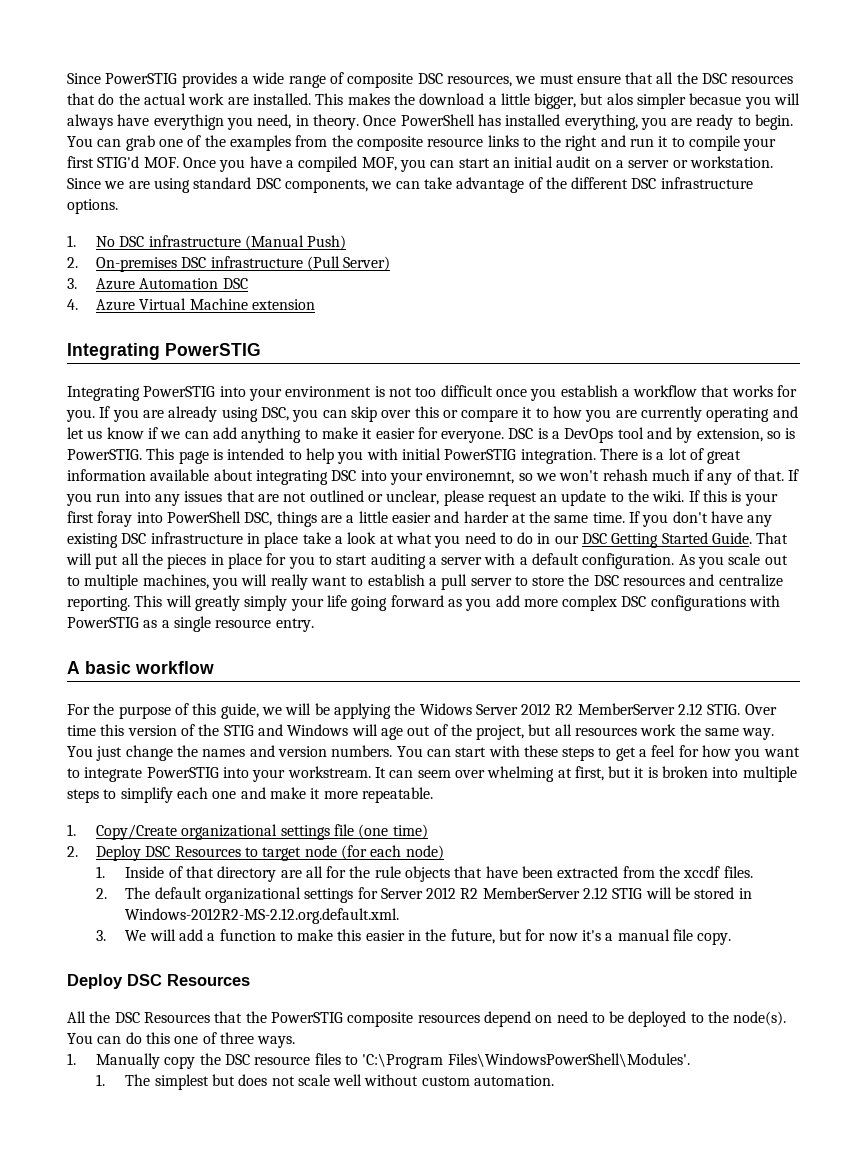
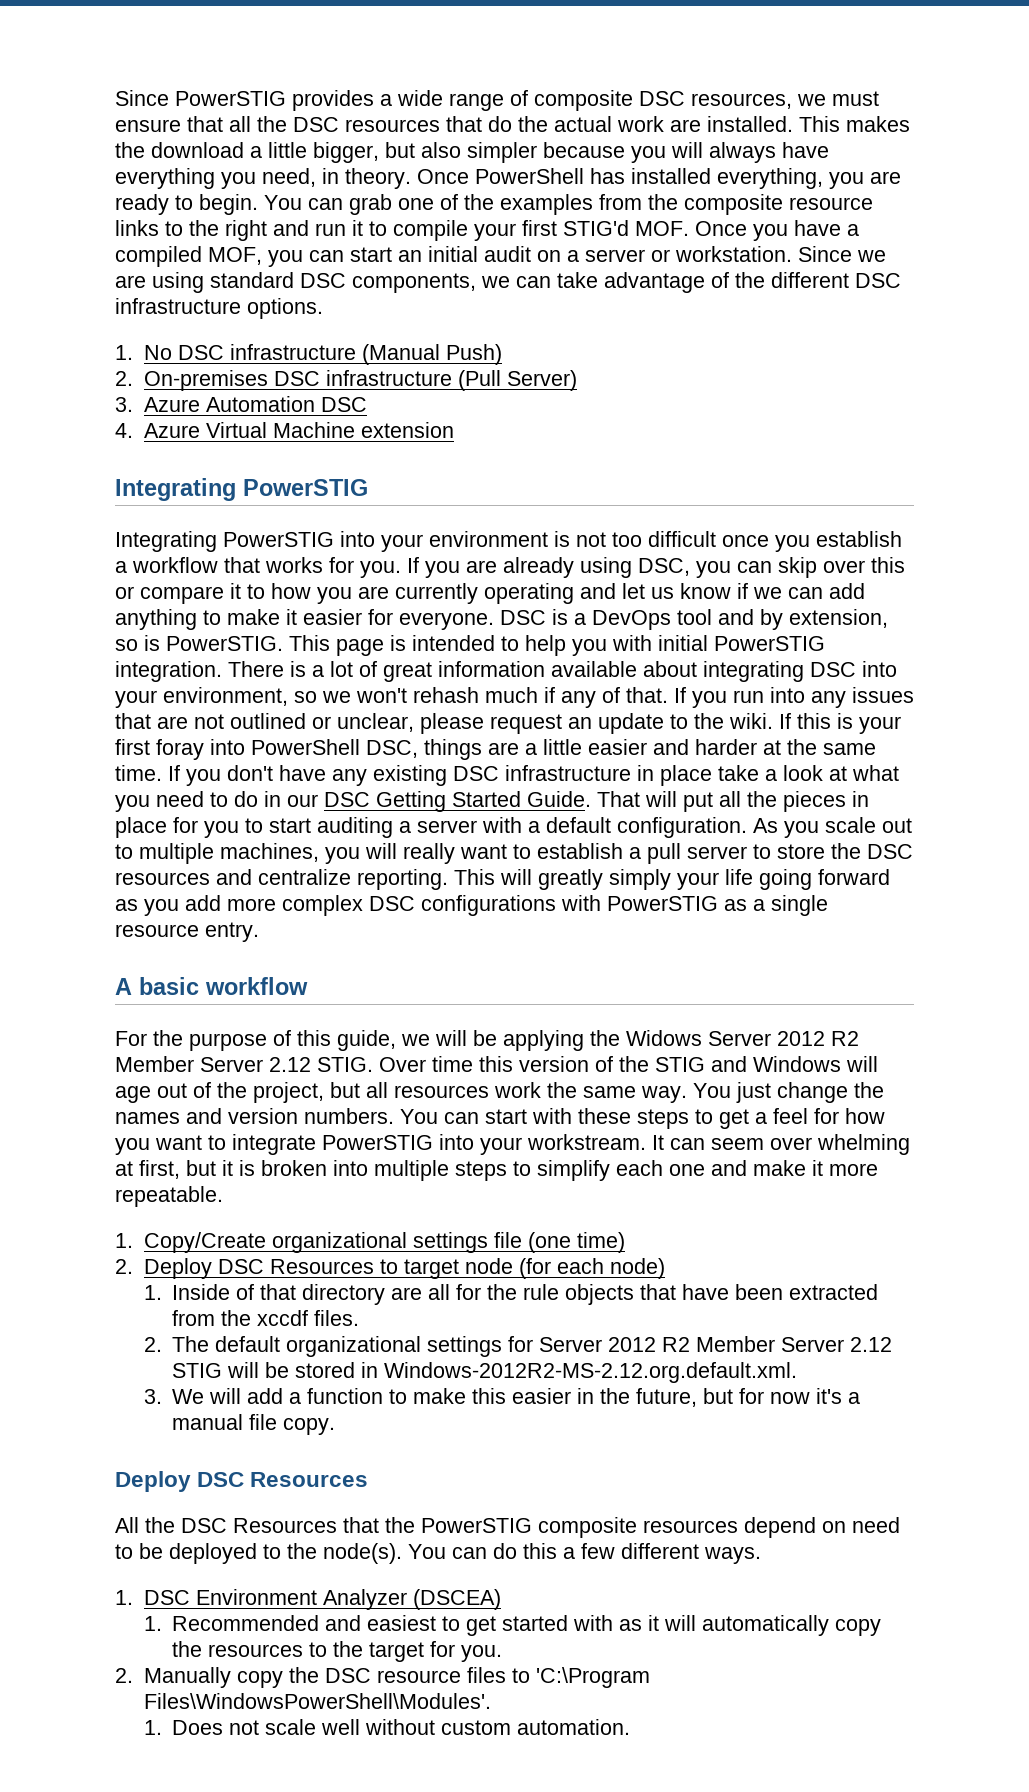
- This makes the download a little bigger, but alos simpler becasue you will always have everythign you need, in theory.
+ This makes the download a little bigger, but also simpler because you will always have everything you need, in theory.
- There is a lot of great information available about integrating DSC into your environemnt, so we won't rehash much if any of that.
+ There is a lot of great information available about integrating DSC into your environment, so we won't rehash much if any of that.
- For the purpose of this guide, we will be applying the Widows Server 2012 R2 MemberServer 2.12 STIG.
+ For the purpose of this guide, we will be applying the Widows Server 2012 R2 Member Server 2.12 STIG.
- 2. The default organizational settings for Server 2012 R2 MemberServer 2.12 STIG will be stored in Windows-2012R2-MS-2.12.org.default.xml.
+ 2. The default organizational settings for Server 2012 R2 Member Server 2.12 STIG will be stored in Windows-2012R2-MS-2.12.org.default.xml.
- You can do this one of three ways.
- 1. Manually copy the DSC resource files to 'C:\Program Files\WindowsPowerShell\Modules'.
+ You can do this a few different ways.
+ 1. DSC Environment Analyzer (DSCEA)
+ 1. Recommended and easiest to get started with as it will automatically copy the resources to the target for you.
+ 2. Manually copy the DSC resource files to 'C:\Program Files\WindowsPowerShell\Modules'.
- 1. The simplest but does not scale well without custom automation.
+ 1. Does not scale well without custom automation.

